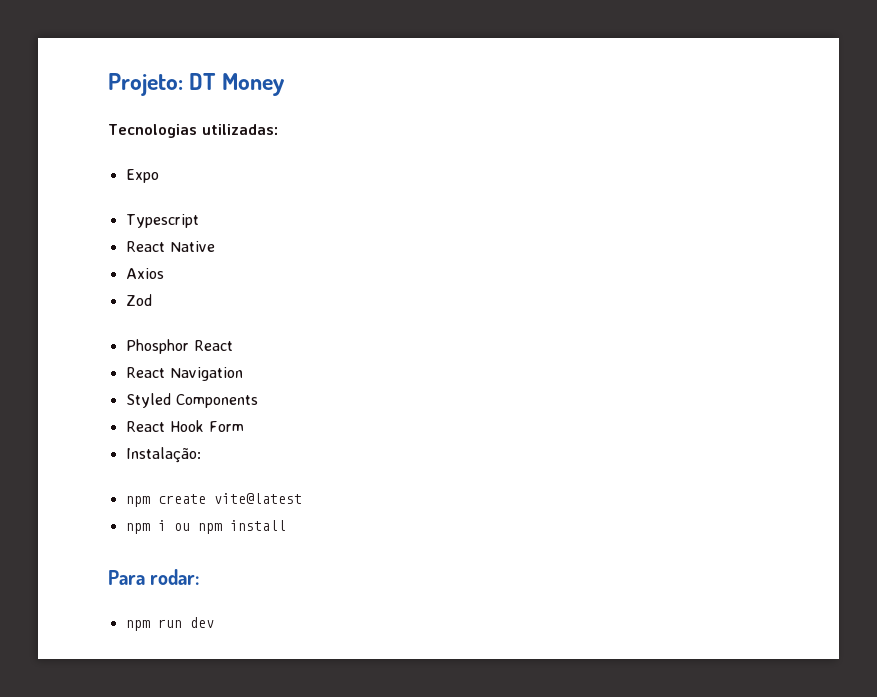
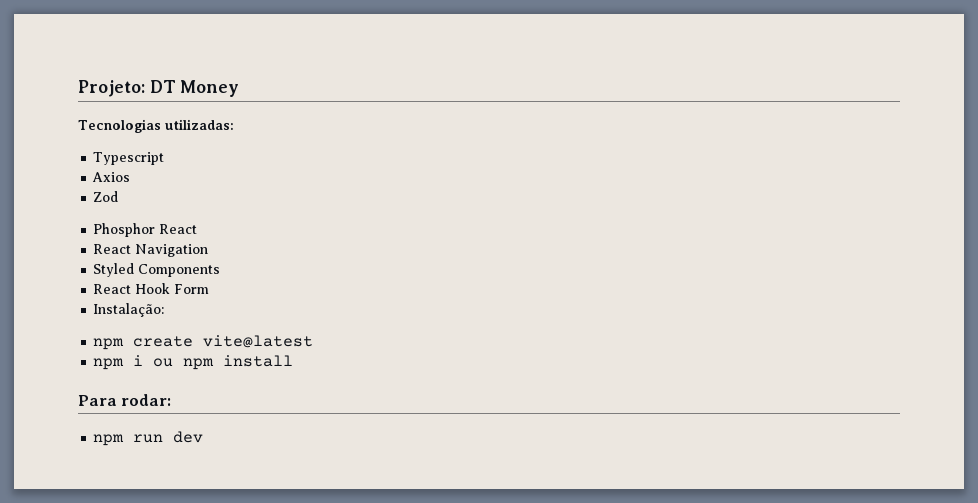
- Expo
- React Native

